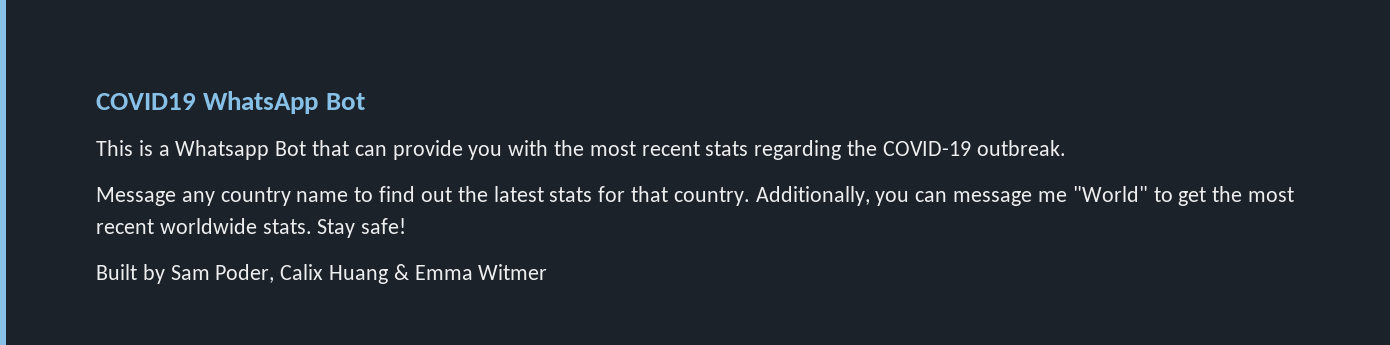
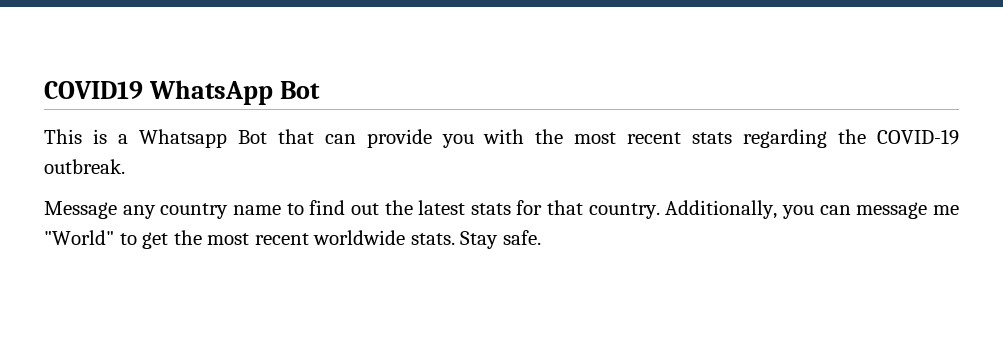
- Stay safe!
- Built by Sam Poder, Calix Huang & Emma Witmer
+ Stay safe.

